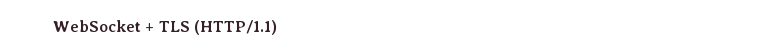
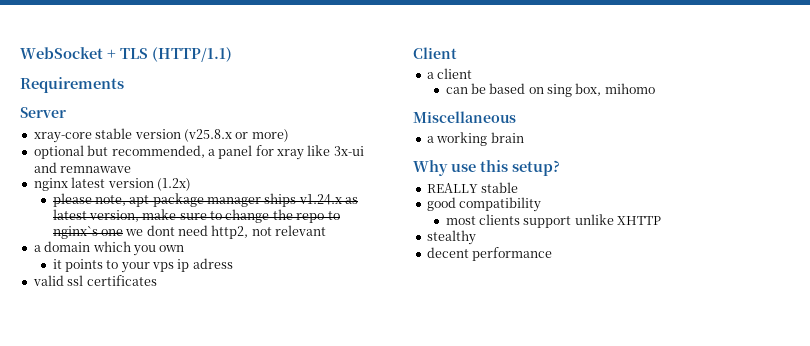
+ Requirements
+ Server
+ xray-core stable version (v25.8.x or more)
+ optional but recommended, a panel for xray like 3x-ui and remnawave
+ nginx latest version (1.2x)
+ please note, apt package manager ships v1.24.x as latest version, make sure to change the repo to nginx`s one we dont need http2, not relevant
+ a domain which you own
+ it points to your vps ip adress
+ valid ssl certificates
+ Client
+ a client
+ can be based on sing box, mihomo
+ Miscellaneous
+ a working brain
+ Why use this setup?
+ REALLY stable
+ good compatibility
+ most clients support unlike XHTTP
+ stealthy
+ decent performance

